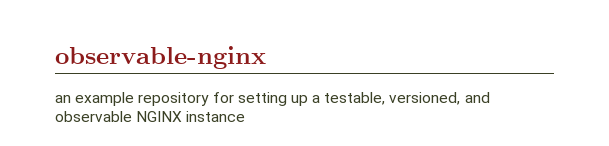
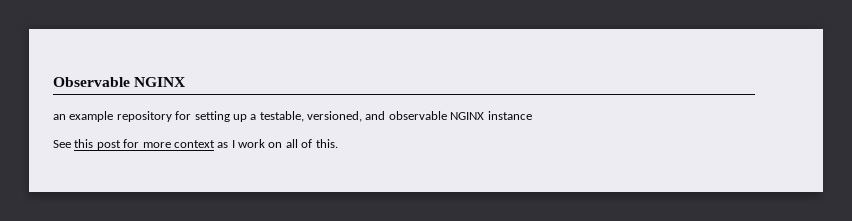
- observable-nginx
+ Observable NGINX
+ See this post for more context as I work on all of this.

